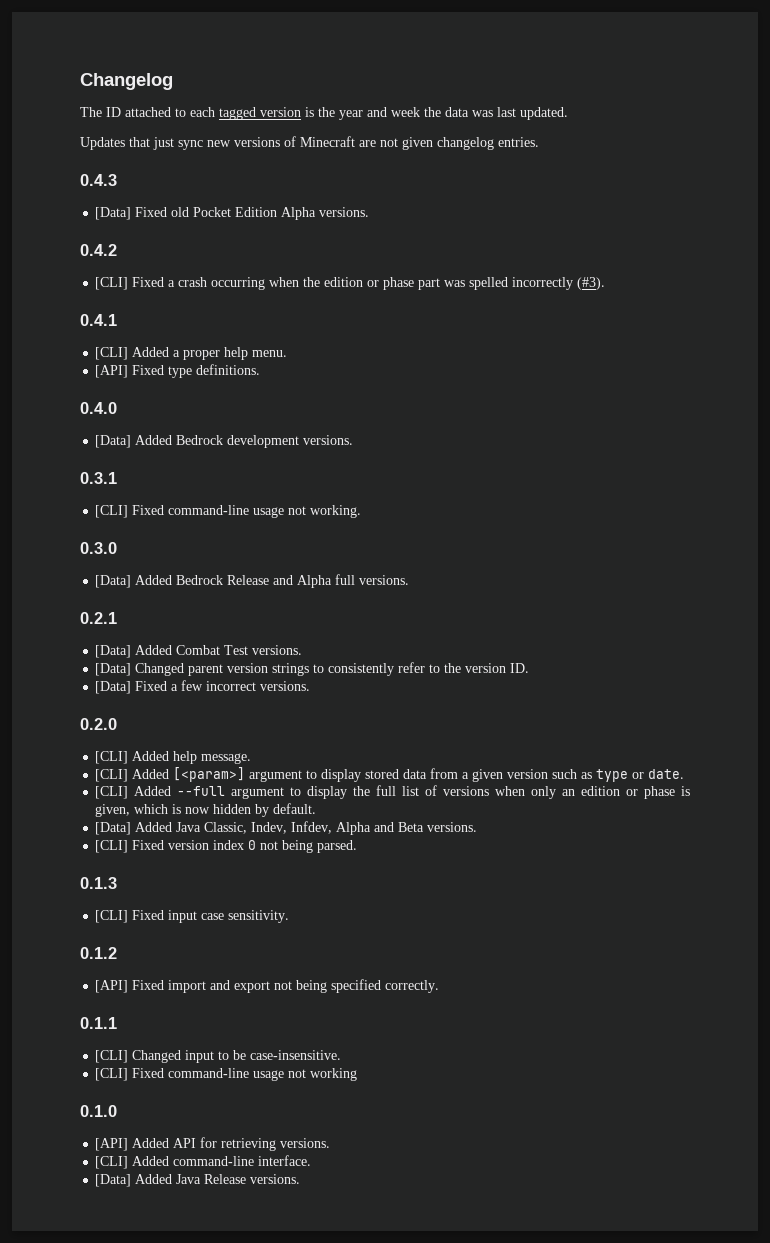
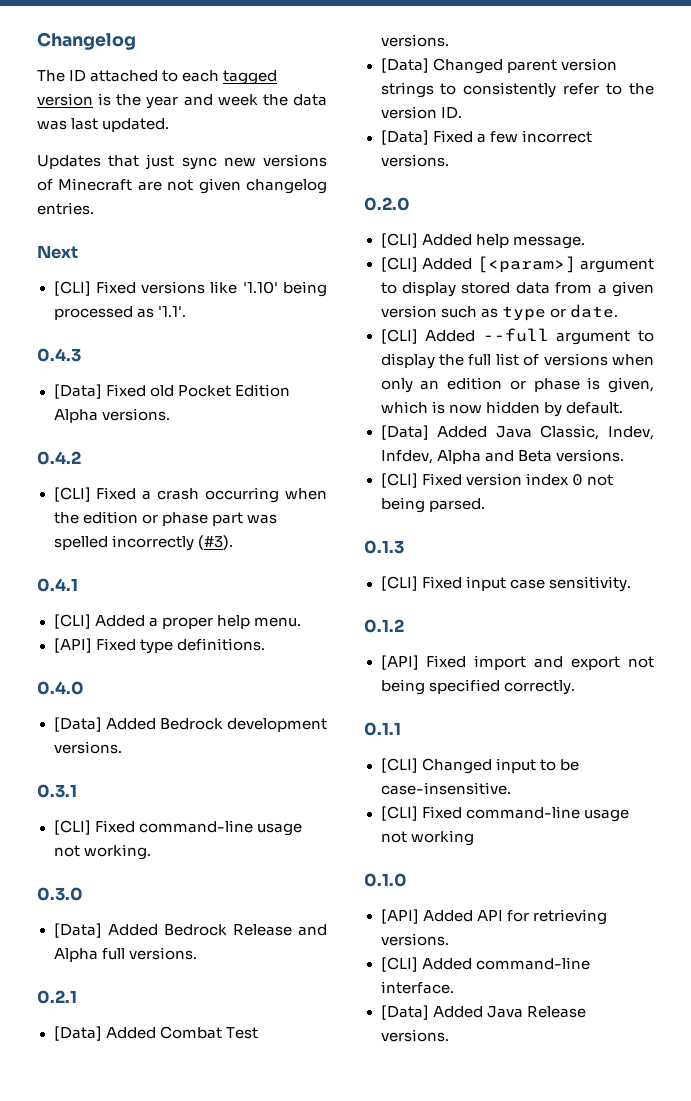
+ Next
+ [CLI] Fixed versions like '1.10' being processed as '1.1'.

